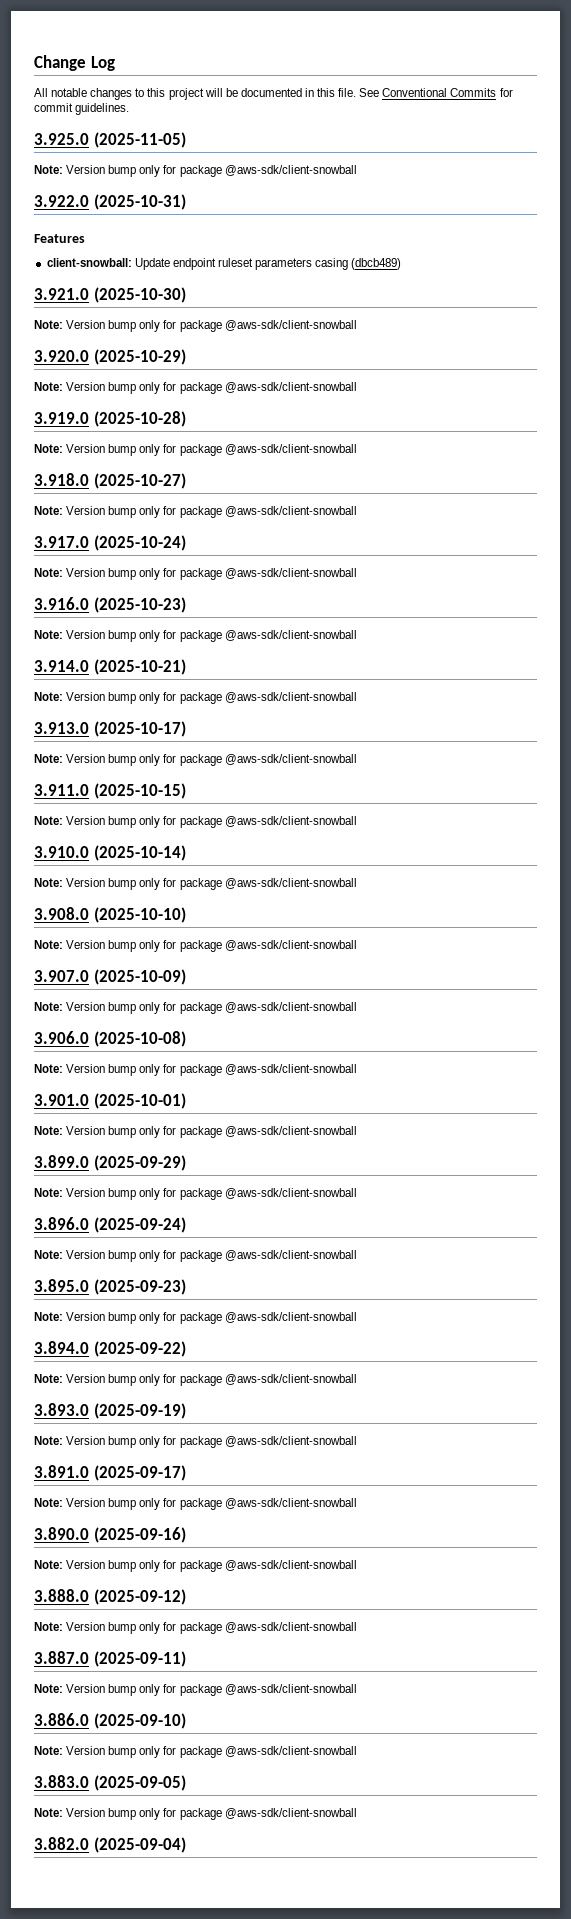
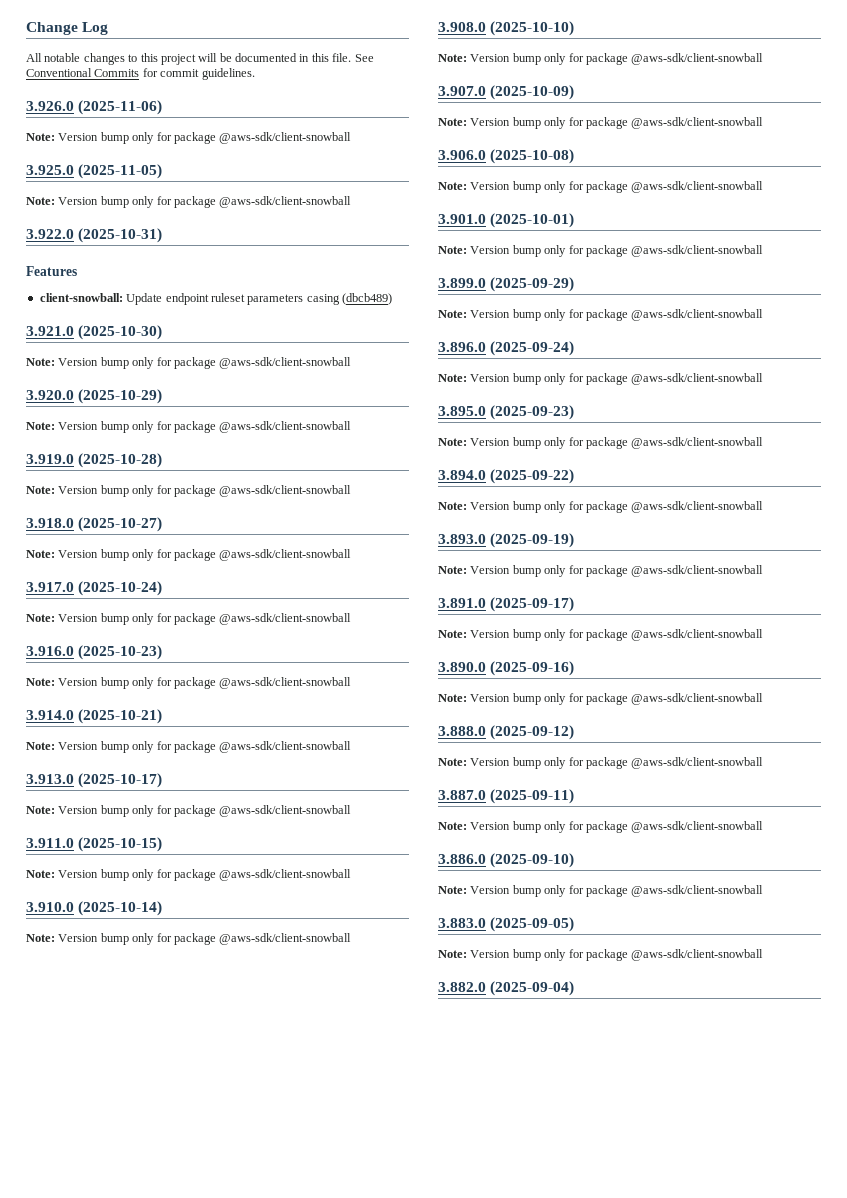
+ 3.926.0 (2025-11-06)
+ Note: Version bump only for package @aws-sdk/client-snowball

